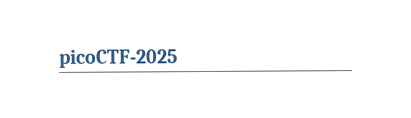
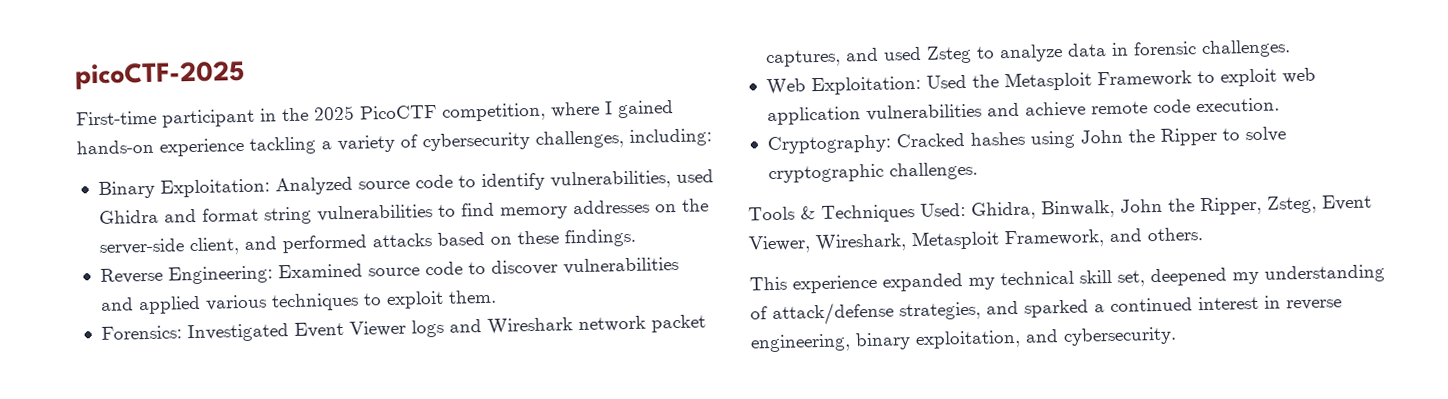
+ First-time participant in the 2025 PicoCTF competition, where I gained hands-on experience tackling a variety of cybersecurity challenges, including:
+ Binary Exploitation: Analyzed source code to identify vulnerabilities, used Ghidra and format string vulnerabilities to find memory addresses on the server-side client, and performed attacks based on these findings.
+ Reverse Engineering: Examined source code to discover vulnerabilities and applied various techniques to exploit them.
+ Forensics: Investigated Event Viewer logs and Wireshark network packet captures, and used Zsteg to analyze data in forensic challenges.
+ Web Exploitation: Used the Metasploit Framework to exploit web application vulnerabilities and achieve remote code execution.
+ Cryptography: Cracked hashes using John the Ripper to solve cryptographic challenges.
+ Tools & Techniques Used: Ghidra, Binwalk, John the Ripper, Zsteg, Event Viewer, Wireshark, Metasploit Framework, and others.
+ This experience expanded my technical skill set, deepened my understanding of attack/defense strategies, and sparked a continued interest in reverse engineering, binary exploitation, and cybersecurity.

